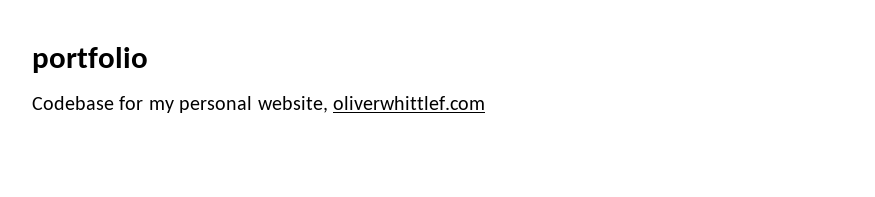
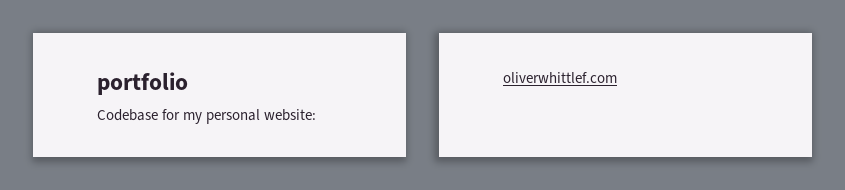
- Codebase for my personal website, oliverwhittlef.com
+ Codebase for my personal website: oliverwhittlef.com

